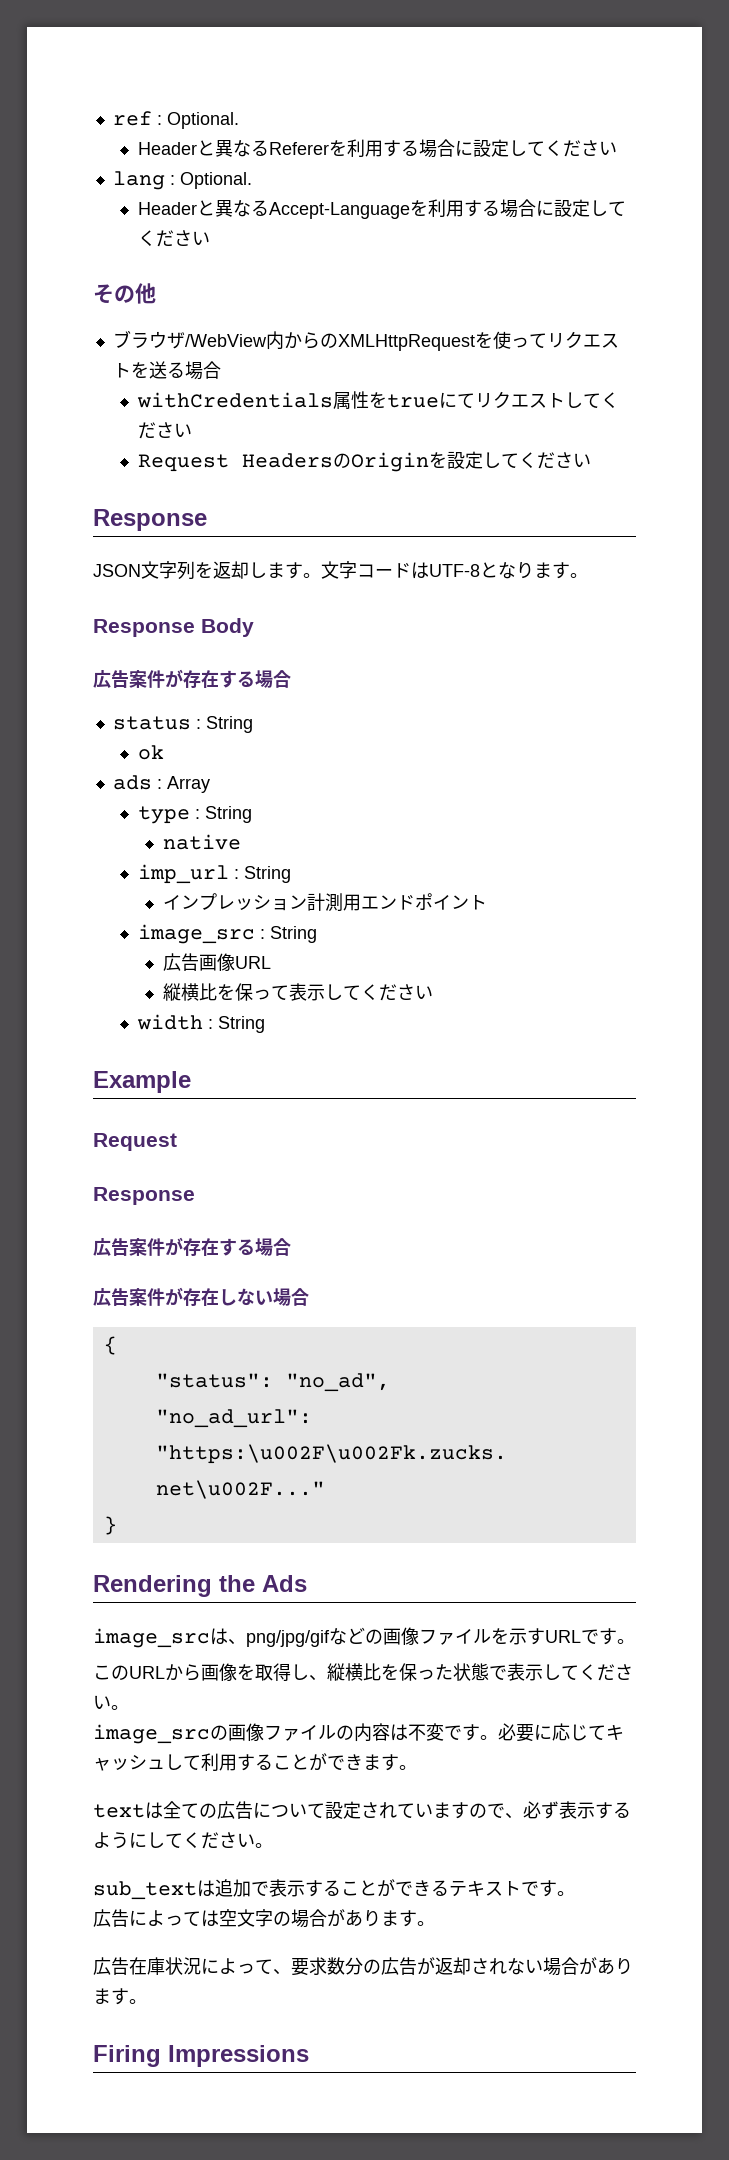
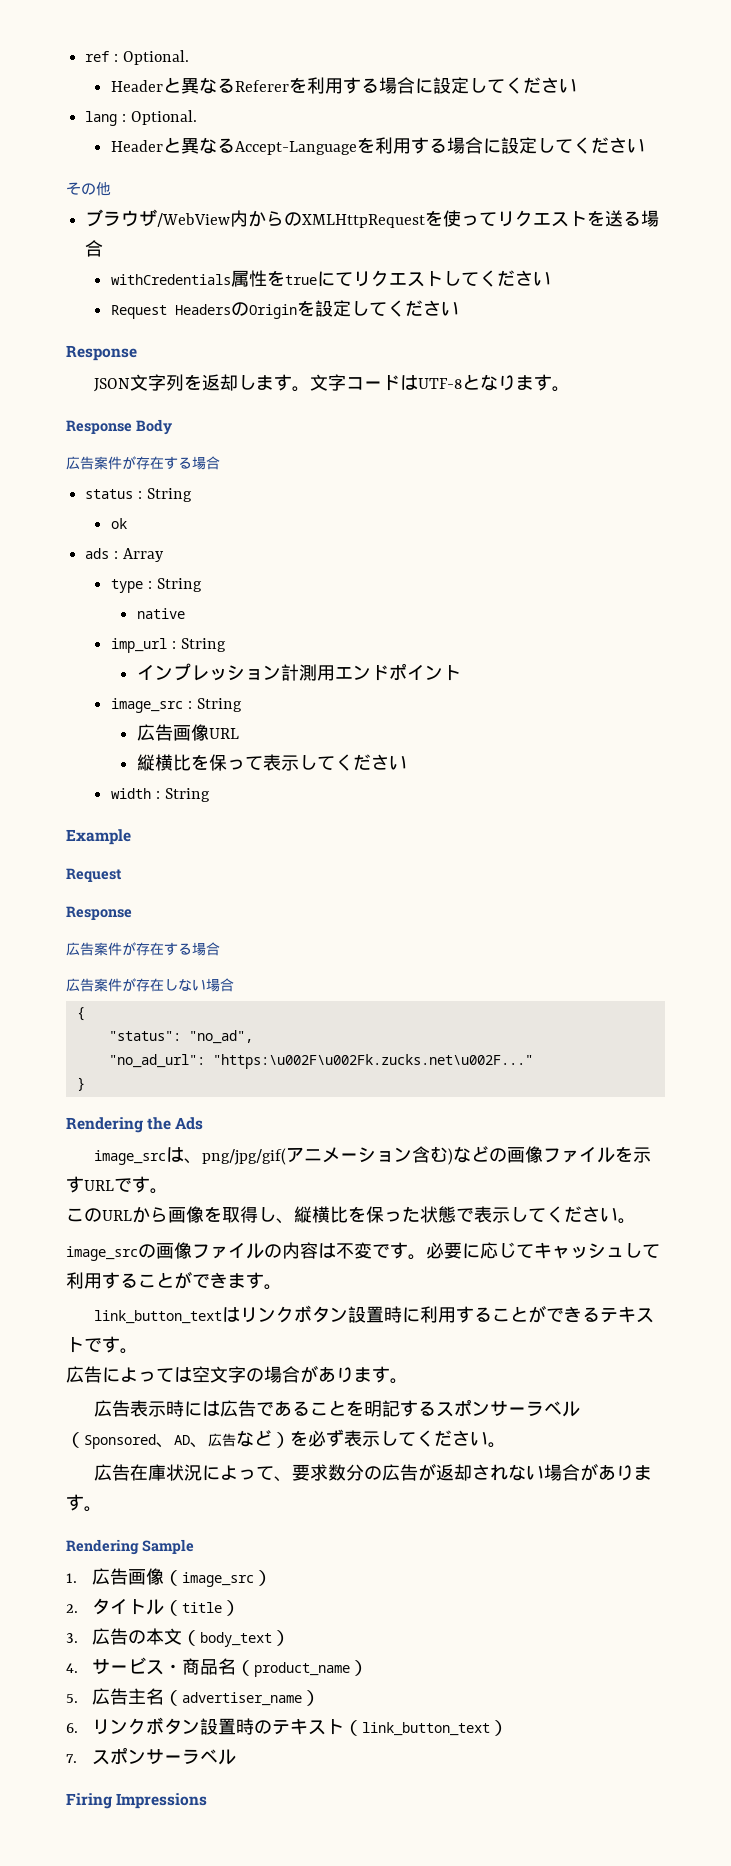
- image_srcは、png/jpg/gifなどの画像ファイルを示すURLです。
+ image_srcは、png/jpg/gif(アニメーション含む)などの画像ファイルを示すURLです。
- textは全ての広告について設定されていますので、必ず表示するようにしてください。
- sub_textは追加で表示することができるテキストです。
+ link_button_textはリンクボタン設置時に利用することができるテキストです。
+ 広告表示時には広告であることを明記するスポンサーラベル（Sponsored、AD、広告など）を必ず表示してください。
+ Rendering Sample
+ 1.広告画像（image_src）
+ 2.タイトル（title）
+ 3.広告の本文（body_text）
+ 4.サービス・商品名（product_name）
+ 5.広告主名（advertiser_name）
+ 6.リンクボタン設置時のテキスト（link_button_text）
+ 7.スポンサーラベル

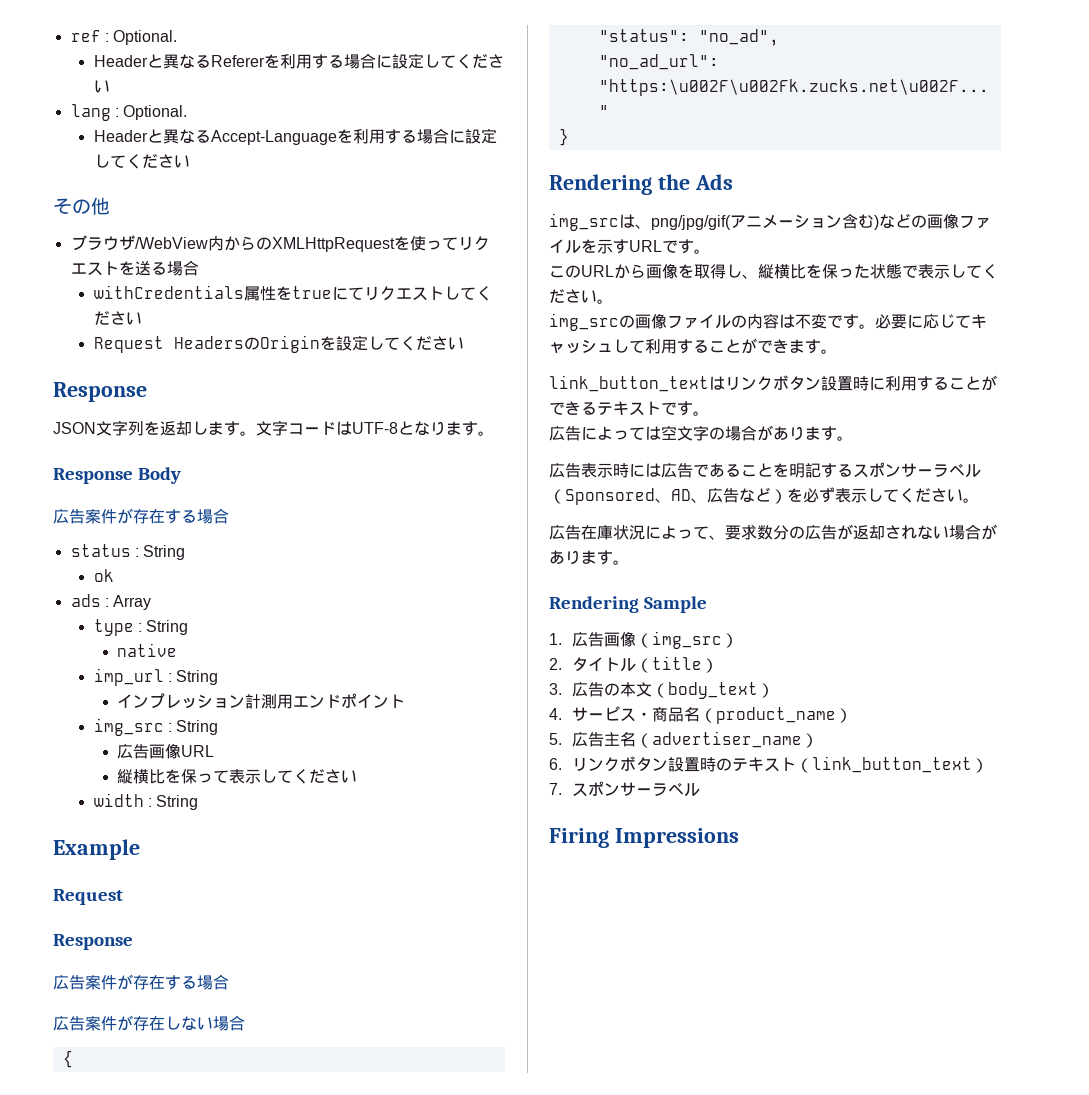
- image_src : String
+ img_src : String
- image_srcは、png/jpg/gif(アニメーション含む)などの画像ファイルを示すURLです。
+ img_srcは、png/jpg/gif(アニメーション含む)などの画像ファイルを示すURLです。
- image_srcの画像ファイルの内容は不変です。
+ img_srcの画像ファイルの内容は不変です。
- 1.広告画像（image_src）
+ 1.広告画像（img_src）

